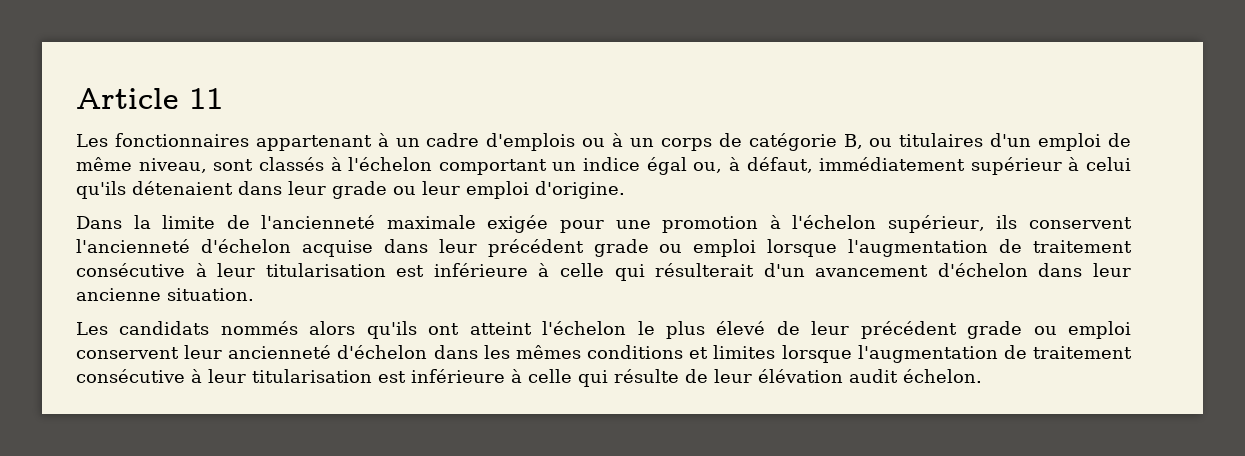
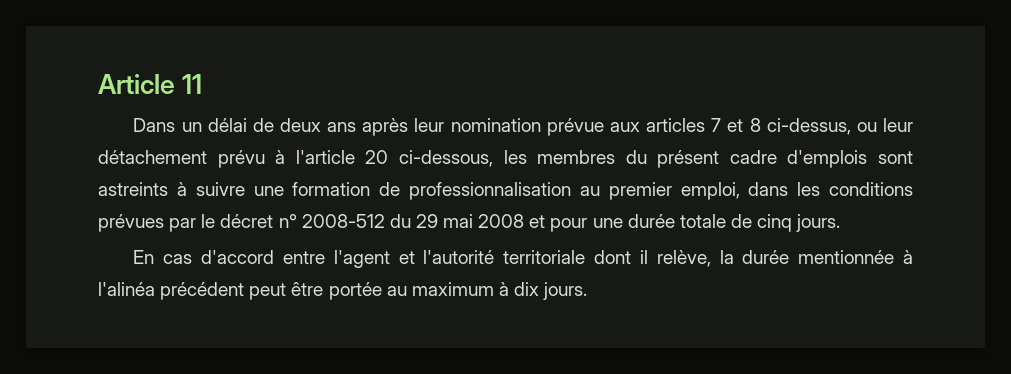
- Les fonctionnaires appartenant à un cadre d'emplois ou à un corps de catégorie B, ou titulaires d'un emploi de même niveau, sont classés à l'échelon comportant un indice égal ou, à défaut, immédiatement supérieur à celui qu'ils détenaient dans leur grade ou leur emploi d'origine.
- Dans la limite de l'ancienneté maximale exigée pour une promotion à l'échelon supérieur, ils conservent l'ancienneté d'échelon acquise dans leur précédent grade ou emploi lorsque l'augmentation de traitement consécutive à leur titularisation est inférieure à celle qui résulterait d'un avancement d'échelon dans leur ancienne situation.
- Les candidats nommés alors qu'ils ont atteint l'échelon le plus élevé de leur précédent grade ou emploi conservent leur ancienneté d'échelon dans les mêmes conditions et limites lorsque l'augmentation de traitement consécutive à leur titularisation est inférieure à celle qui résulte de leur élévation audit échelon.
+ Dans un délai de deux ans après leur nomination prévue aux articles 7 et 8 ci-dessus, ou leur détachement prévu à l'article 20 ci-dessous, les membres du présent cadre d'emplois sont astreints à suivre une formation de professionnalisation au premier emploi, dans les conditions prévues par le décret n° 2008-512 du 29 mai 2008 et pour une durée totale de cinq jours.
+ En cas d'accord entre l'agent et l'autorité territoriale dont il relève, la durée mentionnée à l'alinéa précédent peut être portée au maximum à dix jours.

